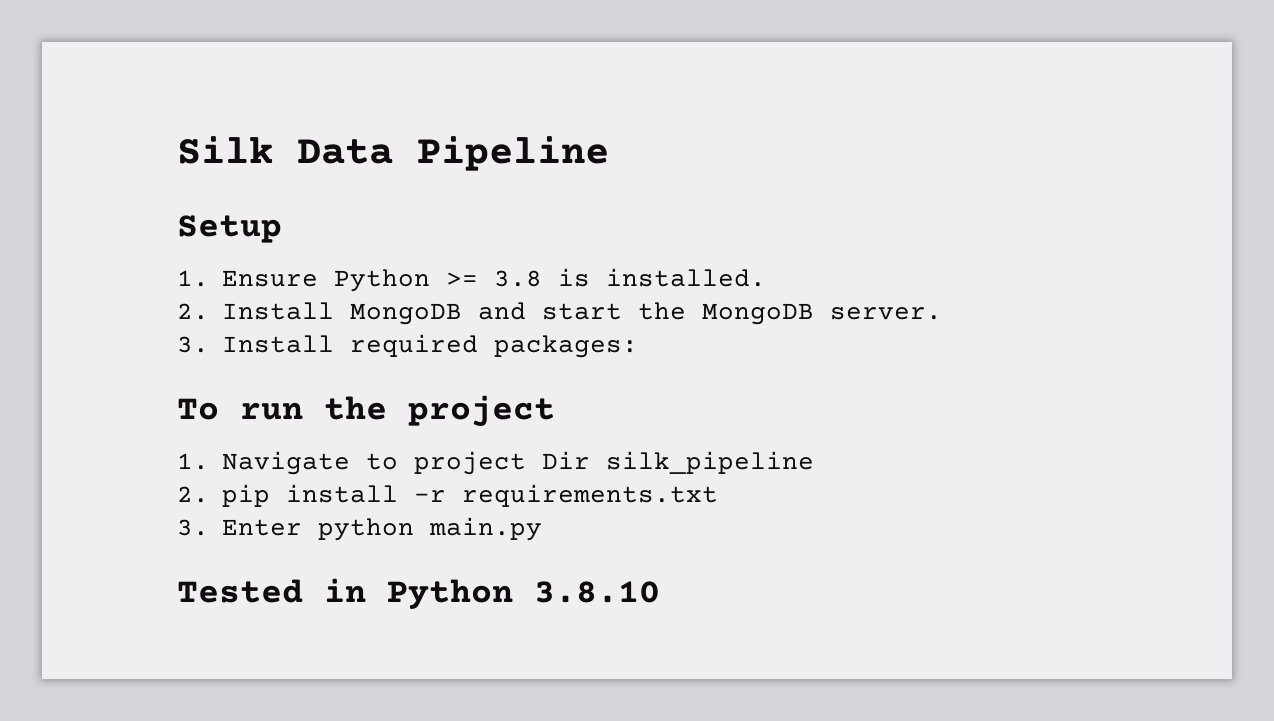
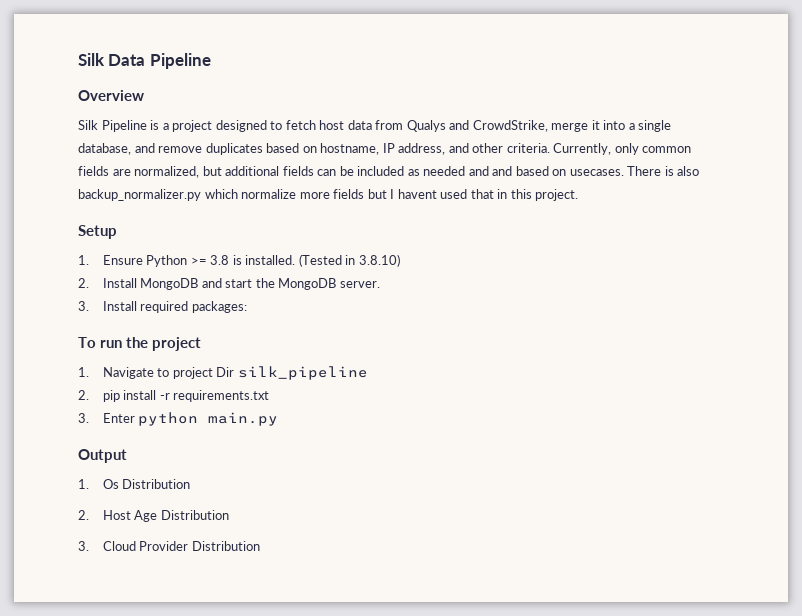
+ Overview
+ Silk Pipeline is a project designed to fetch host data from Qualys and CrowdStrike, merge it into a single database, and remove duplicates based on hostname, IP address, and other criteria. Currently, only common fields are normalized, but additional fields can be included as needed and and based on usecases. There is also backup_normalizer.py which normalize more fields but I havent used that in this project.
+ (Tested in 3.8.10)
- Tested in Python 3.8.10
+ Output
+ 1. Os Distribution
+ 2. Host Age Distribution
+ 3. Cloud Provider Distribution

